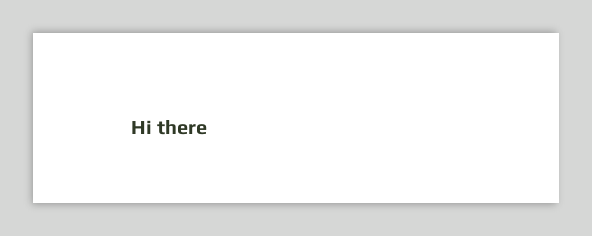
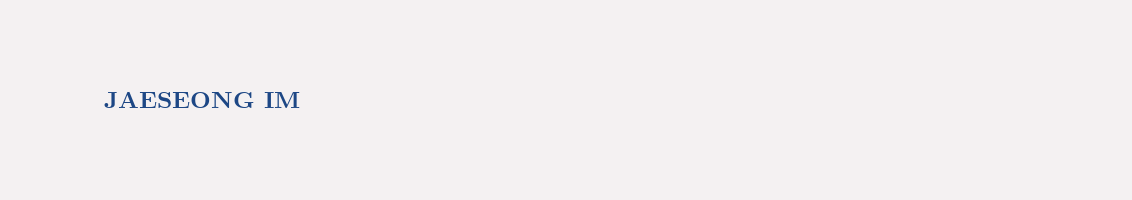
- Hi there
+ JAESEONG IM

